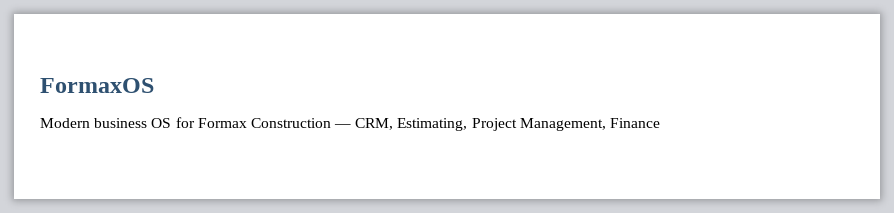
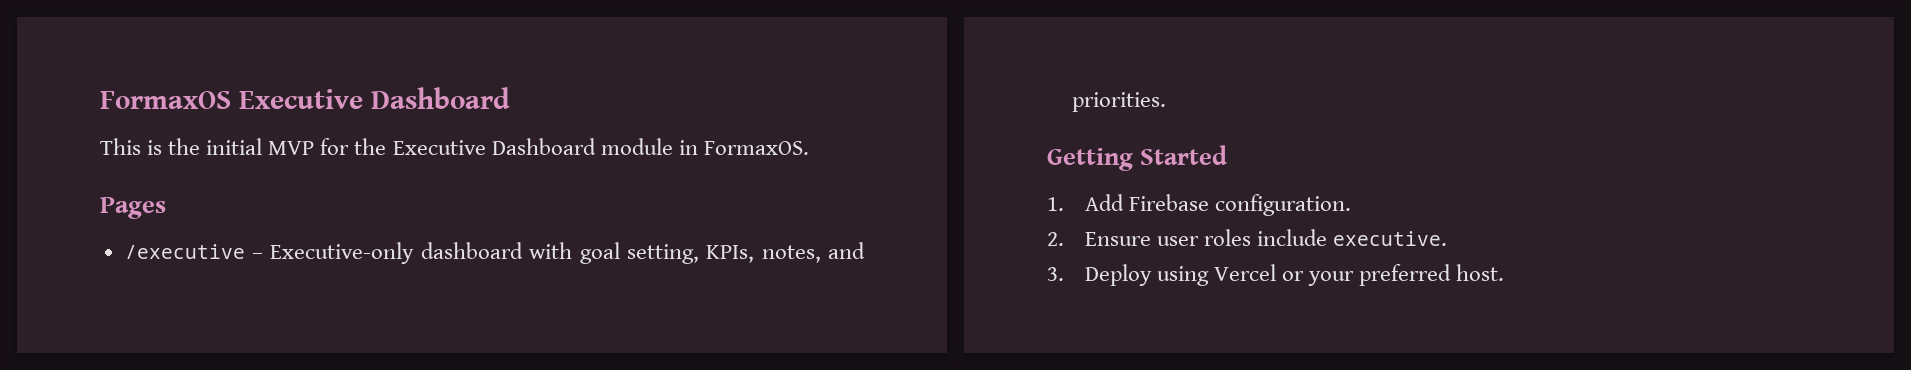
- FormaxOS
- Modern business OS for Formax Construction — CRM, Estimating, Project Management, Finance
+ FormaxOS Executive Dashboard
+ This is the initial MVP for the Executive Dashboard module in FormaxOS.
+ Pages
+ /executive – Executive-only dashboard with goal setting, KPIs, notes, and priorities.
+ Getting Started
+ 1. Add Firebase configuration.
+ 2. Ensure user roles include executive.
+ 3. Deploy using Vercel or your preferred host.

